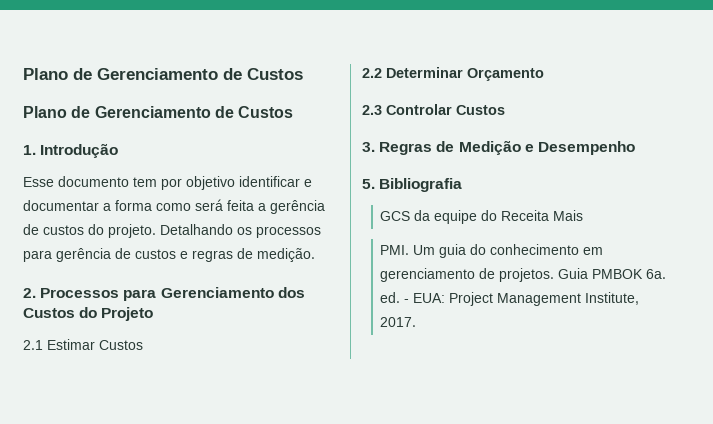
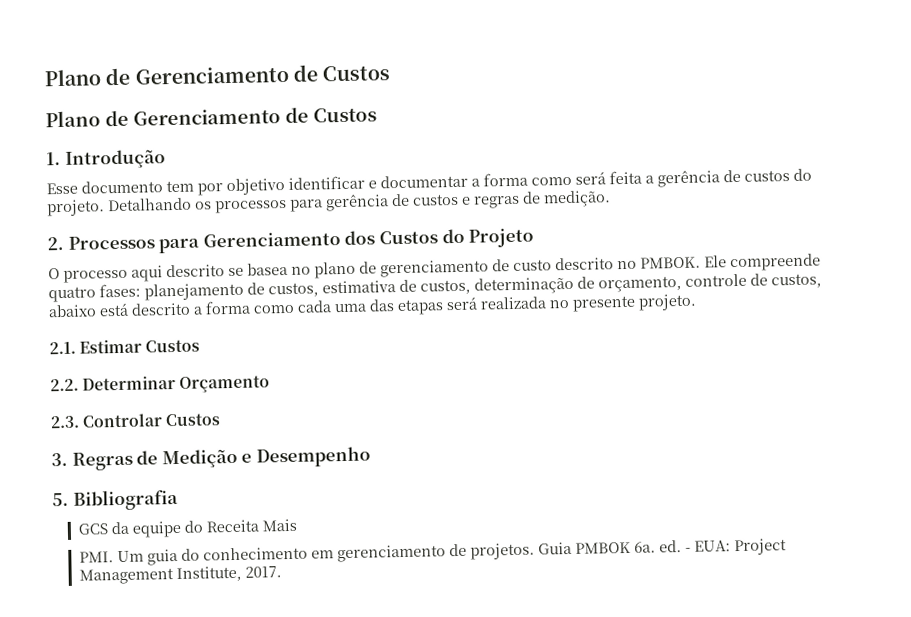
- 2.1 Estimar Custos
+ O processo aqui descrito se basea no plano de gerenciamento de custo descrito no PMBOK. Ele compreende quatro fases: planejamento de custos, estimativa de custos, determinação de orçamento, controle de custos, abaixo está descrito a forma como cada uma das etapas será realizada no presente projeto.
+ 2.1. Estimar Custos
- 2.2 Determinar Orçamento
+ 2.2. Determinar Orçamento
- 2.3 Controlar Custos
+ 2.3. Controlar Custos

